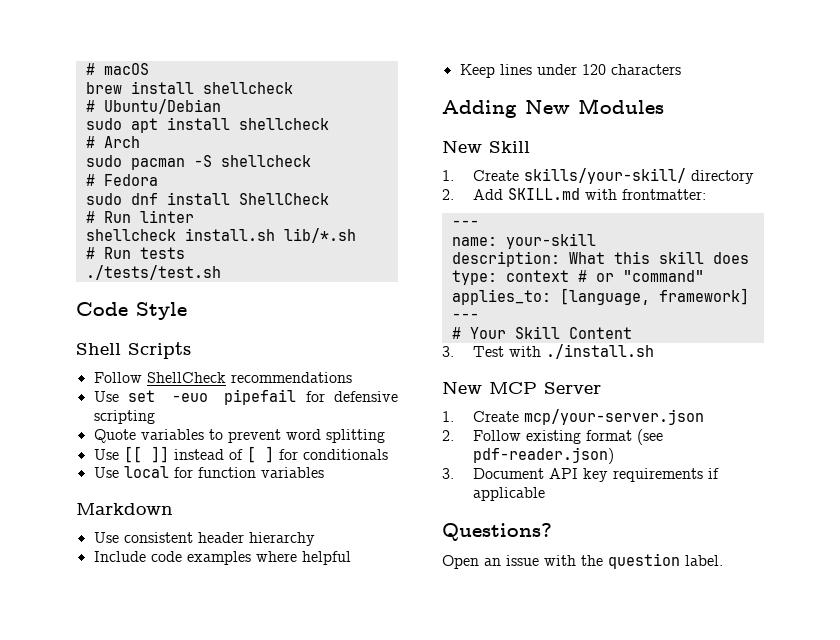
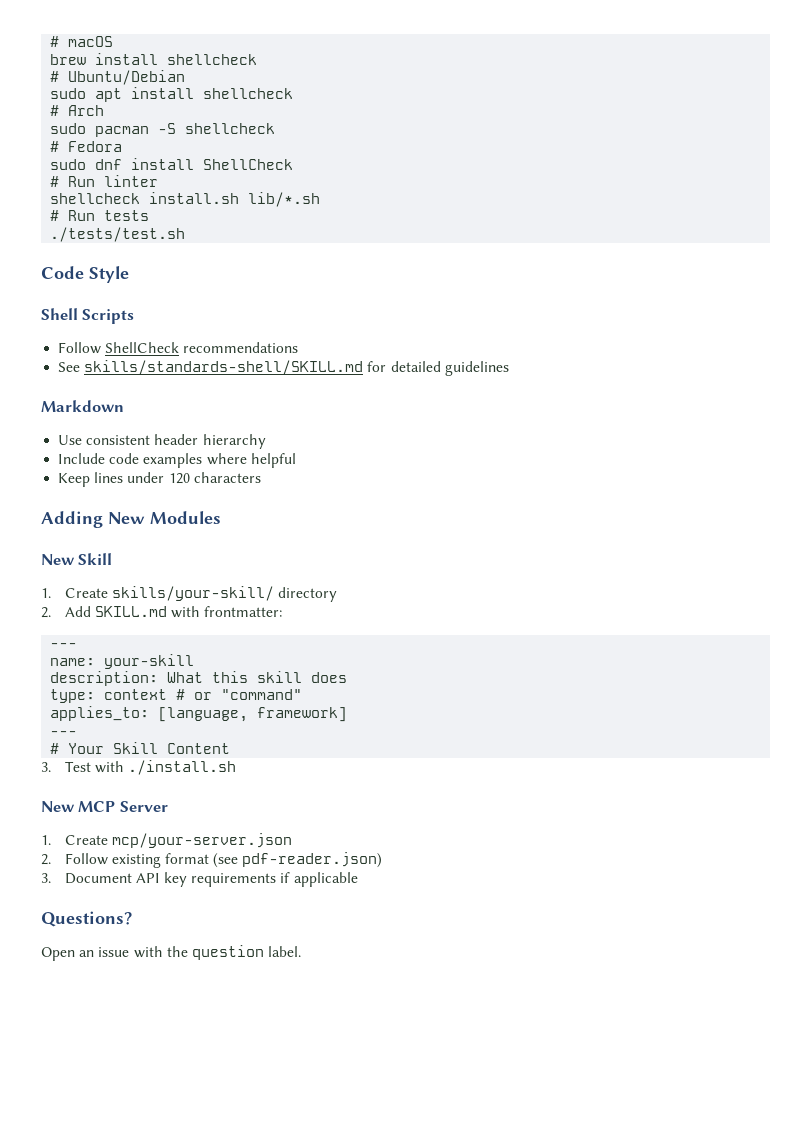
- Use set -euo pipefail for defensive scripting
- Quote variables to prevent word splitting
- Use [[ ]] instead of [ ] for conditionals
- Use local for function variables
+ See skills/standards-shell/SKILL.md for detailed guidelines

